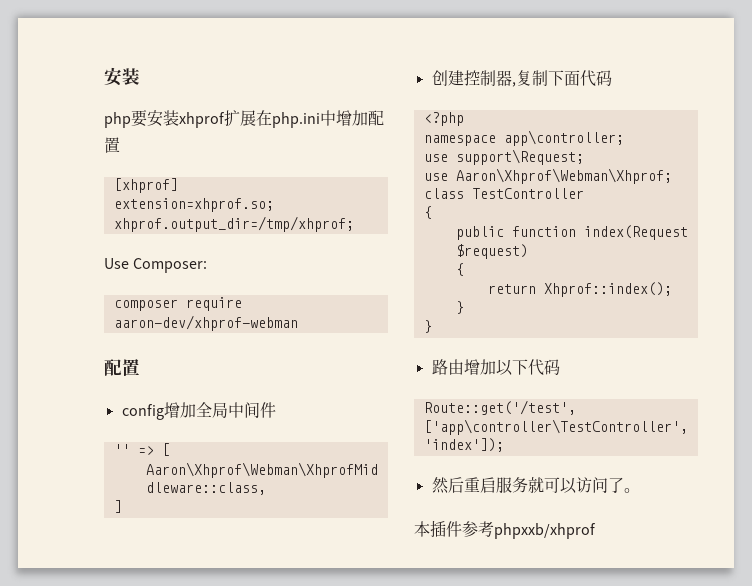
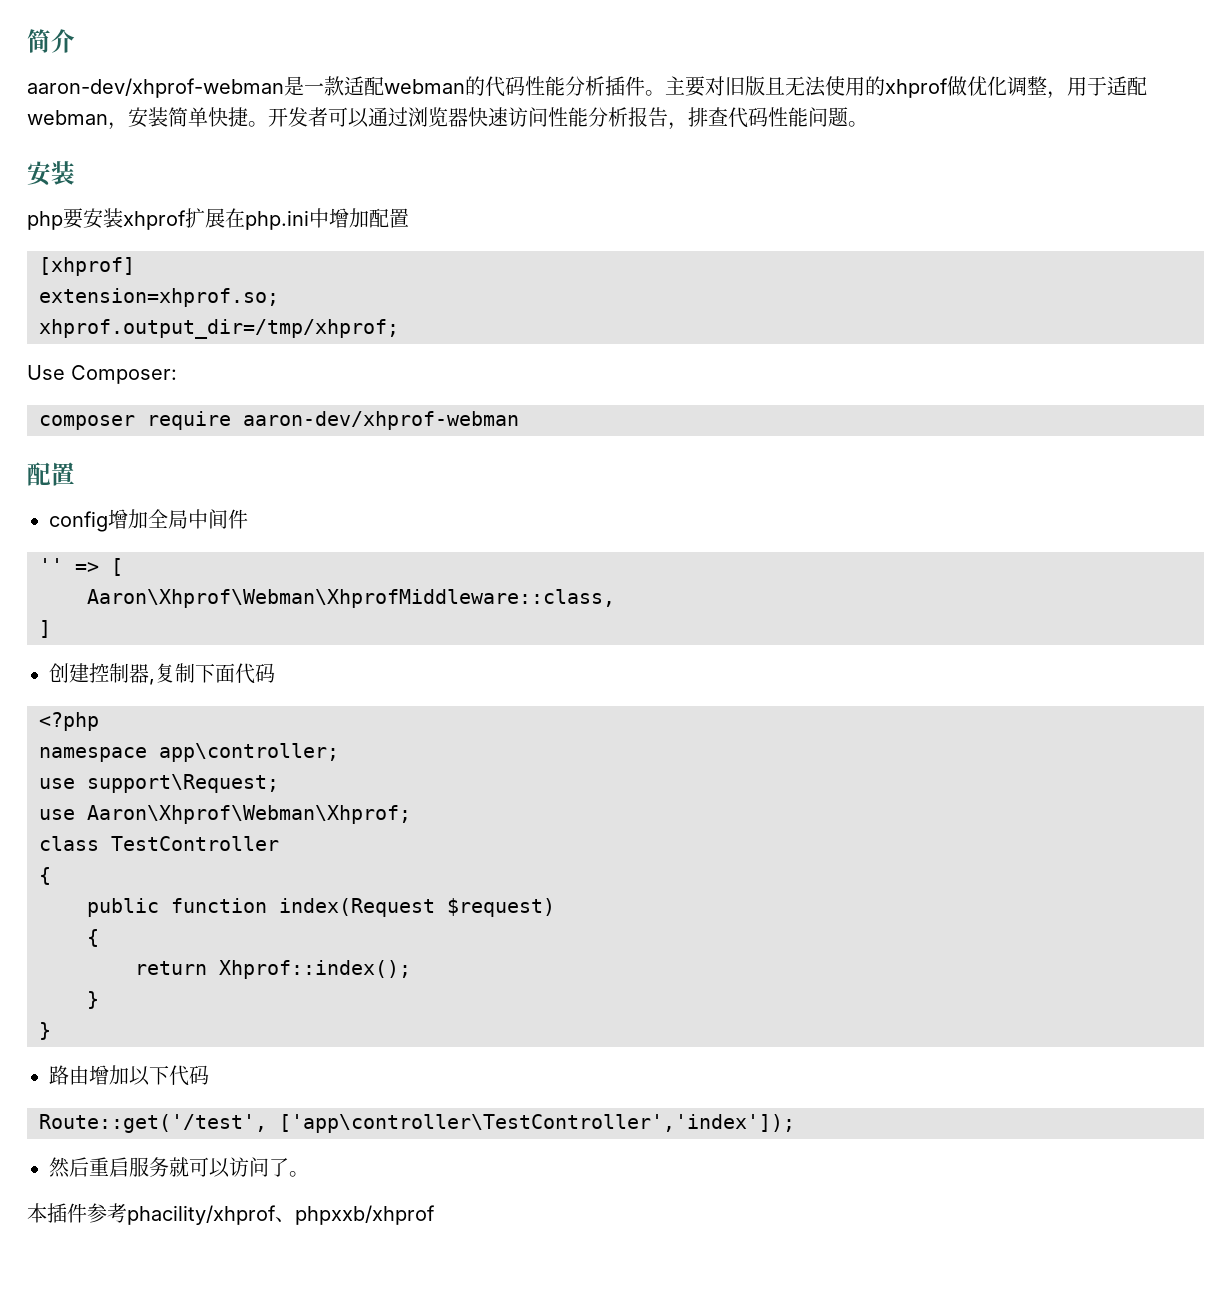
+ 简介
+ aaron-dev/xhprof-webman是一款适配webman的代码性能分析插件。主要对旧版且无法使用的xhprof做优化调整，用于适配webman，安装简单快捷。开发者可以通过浏览器快速访问性能分析报告，排查代码性能问题。
- 本插件参考phpxxb/xhprof
+ 本插件参考phacility/xhprof、phpxxb/xhprof

